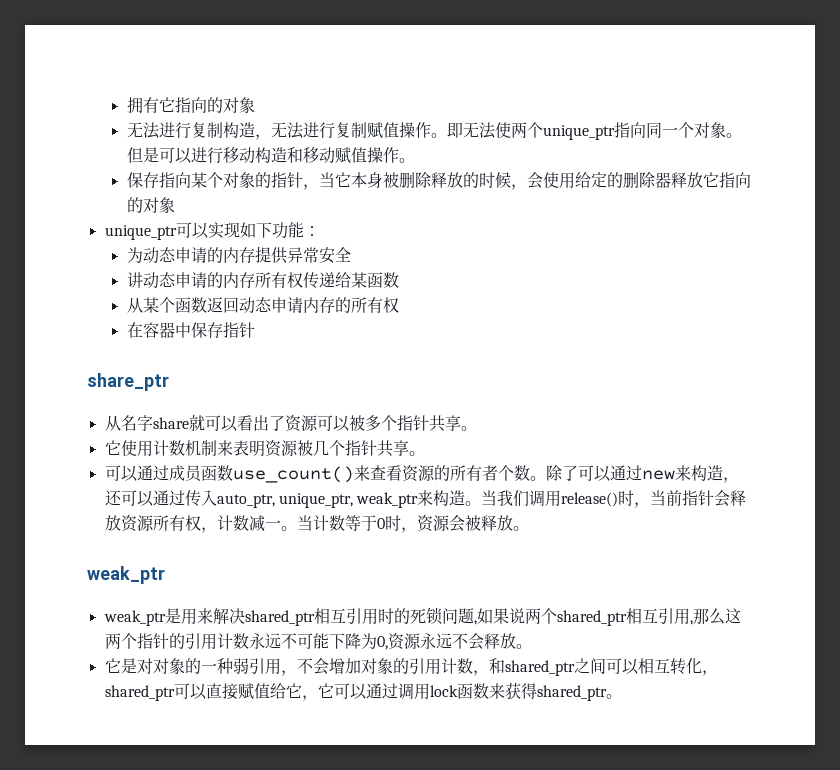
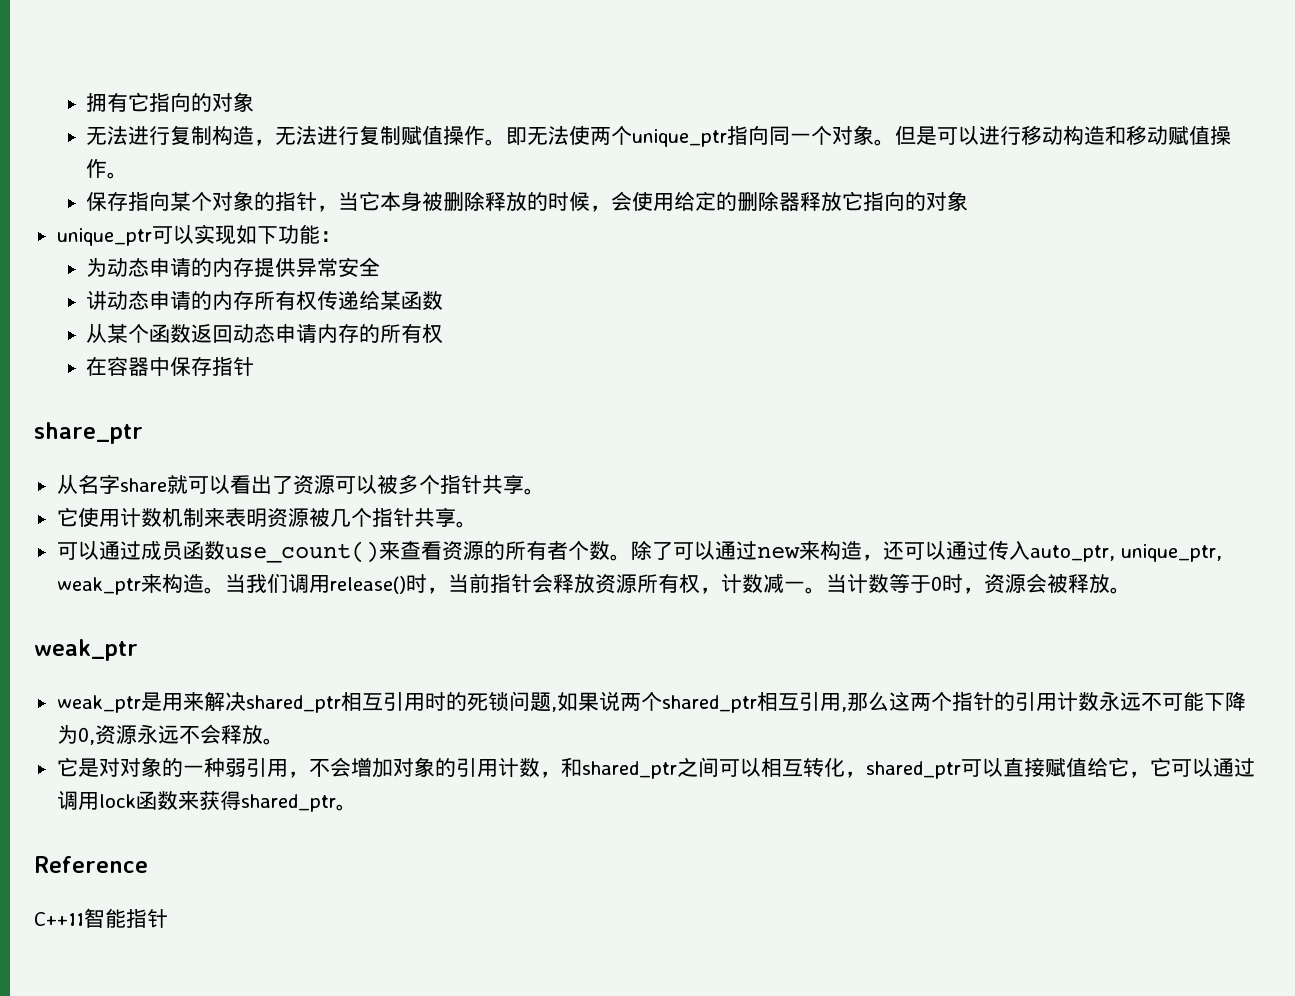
+ Reference
+ C++11智能指针

